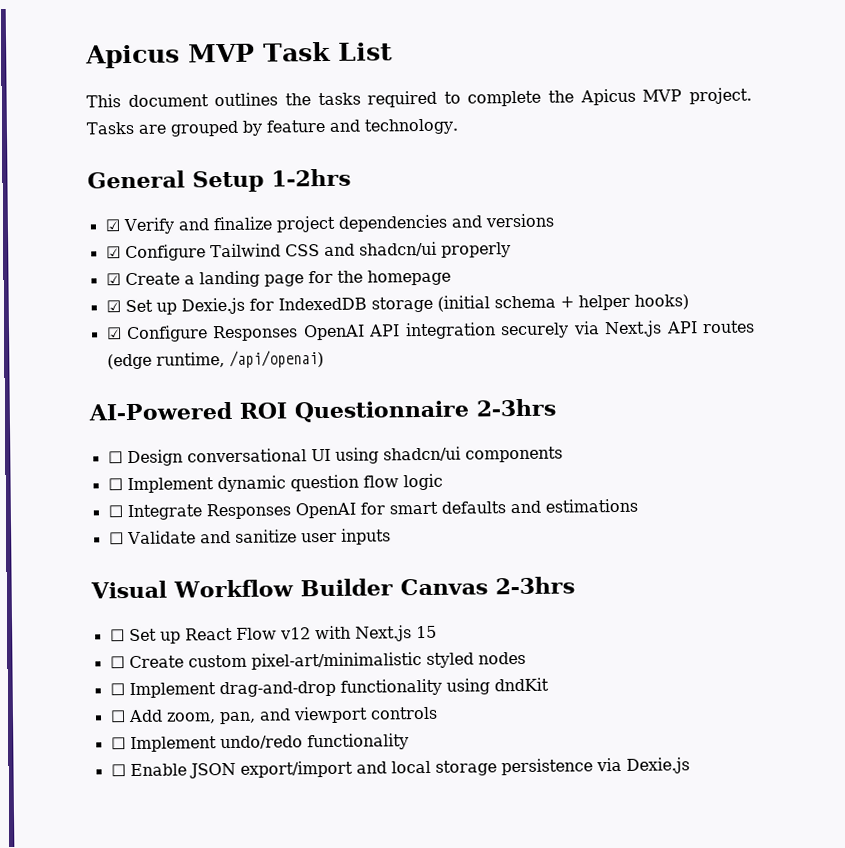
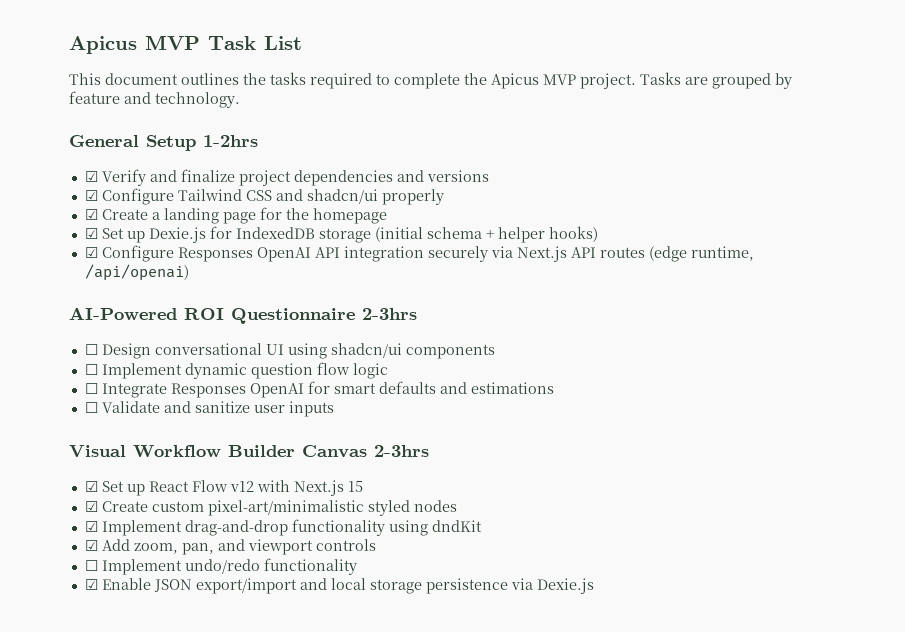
- ☐ Set up React Flow v12 with Next.js 15
+ ☑ Set up React Flow v12 with Next.js 15
- ☐ Create custom pixel-art/minimalistic styled nodes
+ ☑ Create custom pixel-art/minimalistic styled nodes
- ☐ Implement drag-and-drop functionality using dndKit
+ ☑ Implement drag-and-drop functionality using dndKit
- ☐ Add zoom, pan, and viewport controls
+ ☑ Add zoom, pan, and viewport controls
- ☐ Enable JSON export/import and local storage persistence via Dexie.js
+ ☑ Enable JSON export/import and local storage persistence via Dexie.js

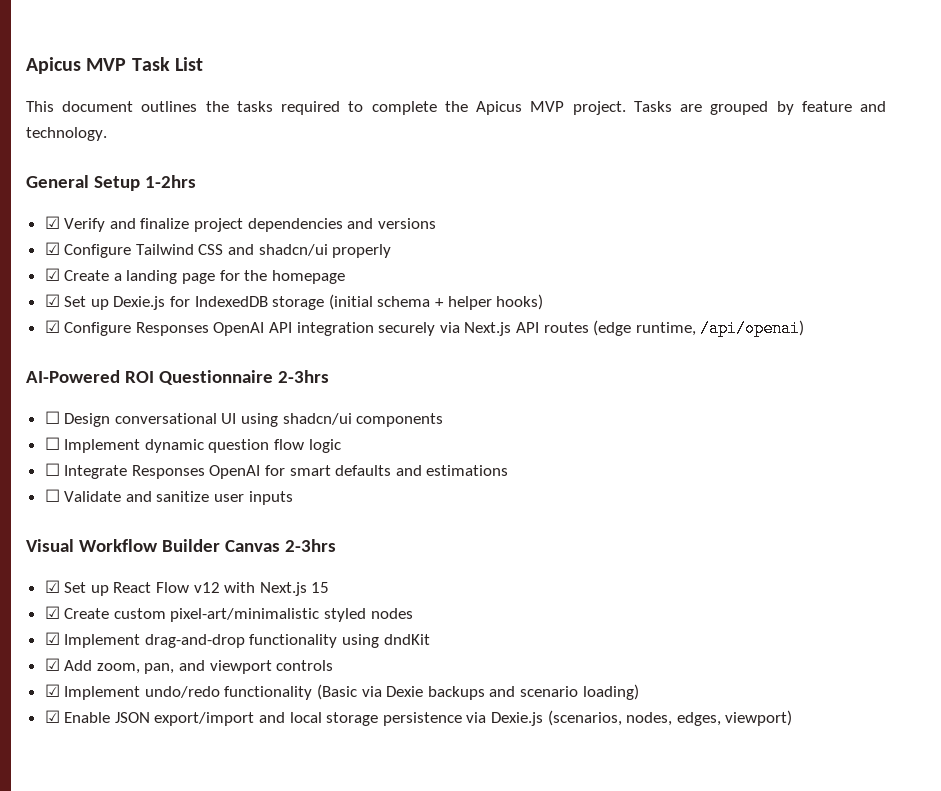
- ☐ Implement undo/redo functionality
+ ☑ Implement undo/redo functionality (Basic via Dexie backups and scenario loading)
- ☑ Enable JSON export/import and local storage persistence via Dexie.js
+ ☑ Enable JSON export/import and local storage persistence via Dexie.js (scenarios, nodes, edges, viewport)

